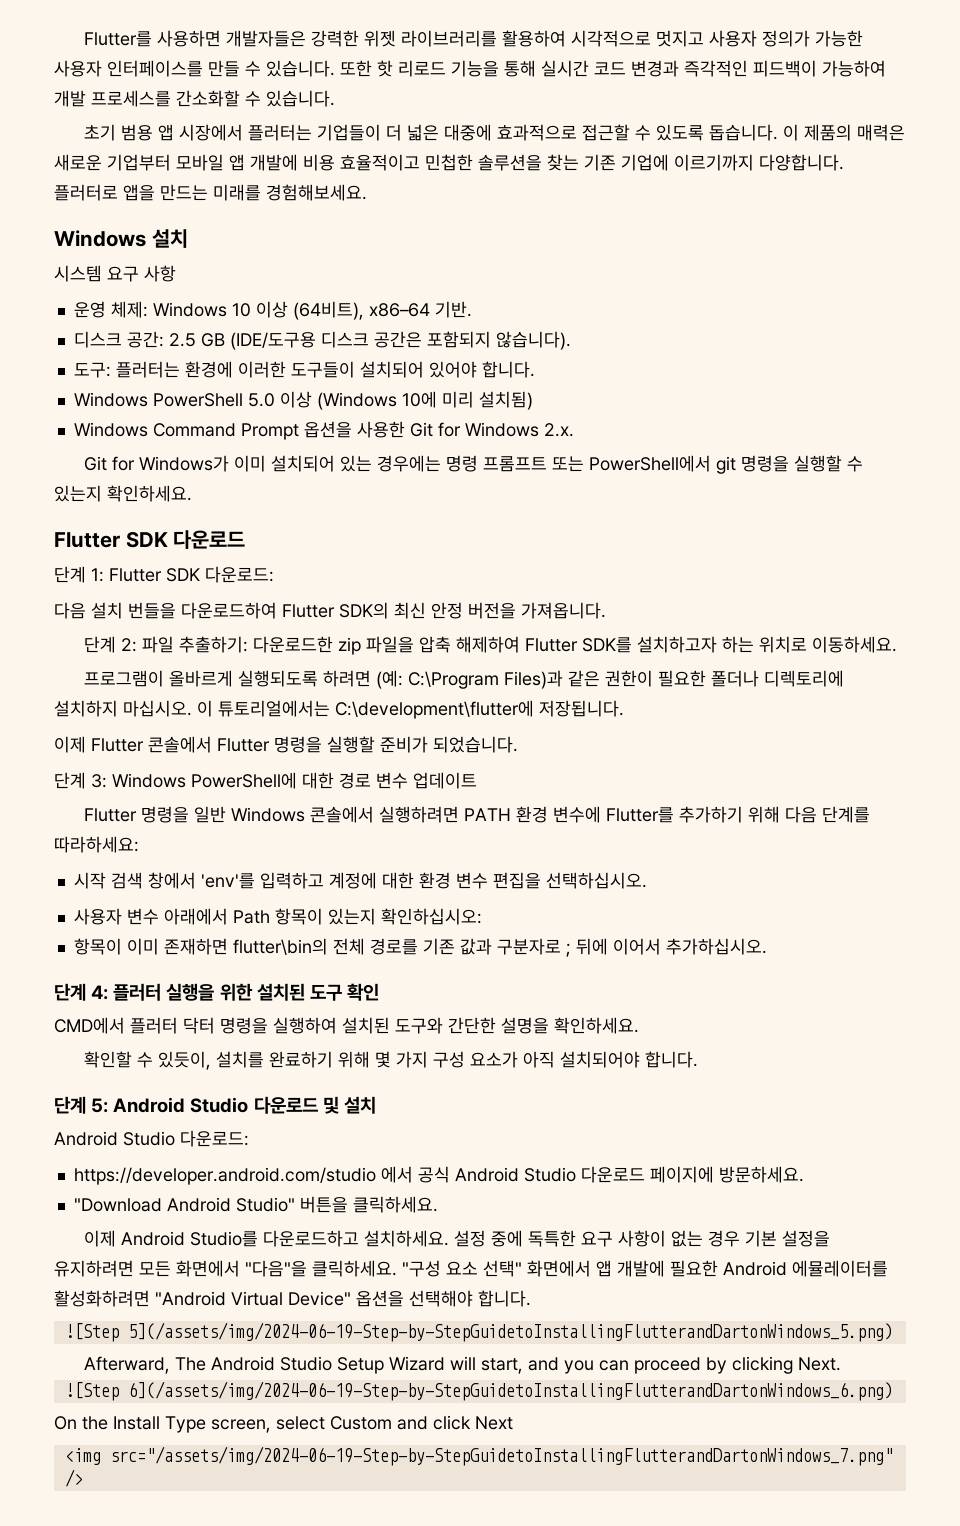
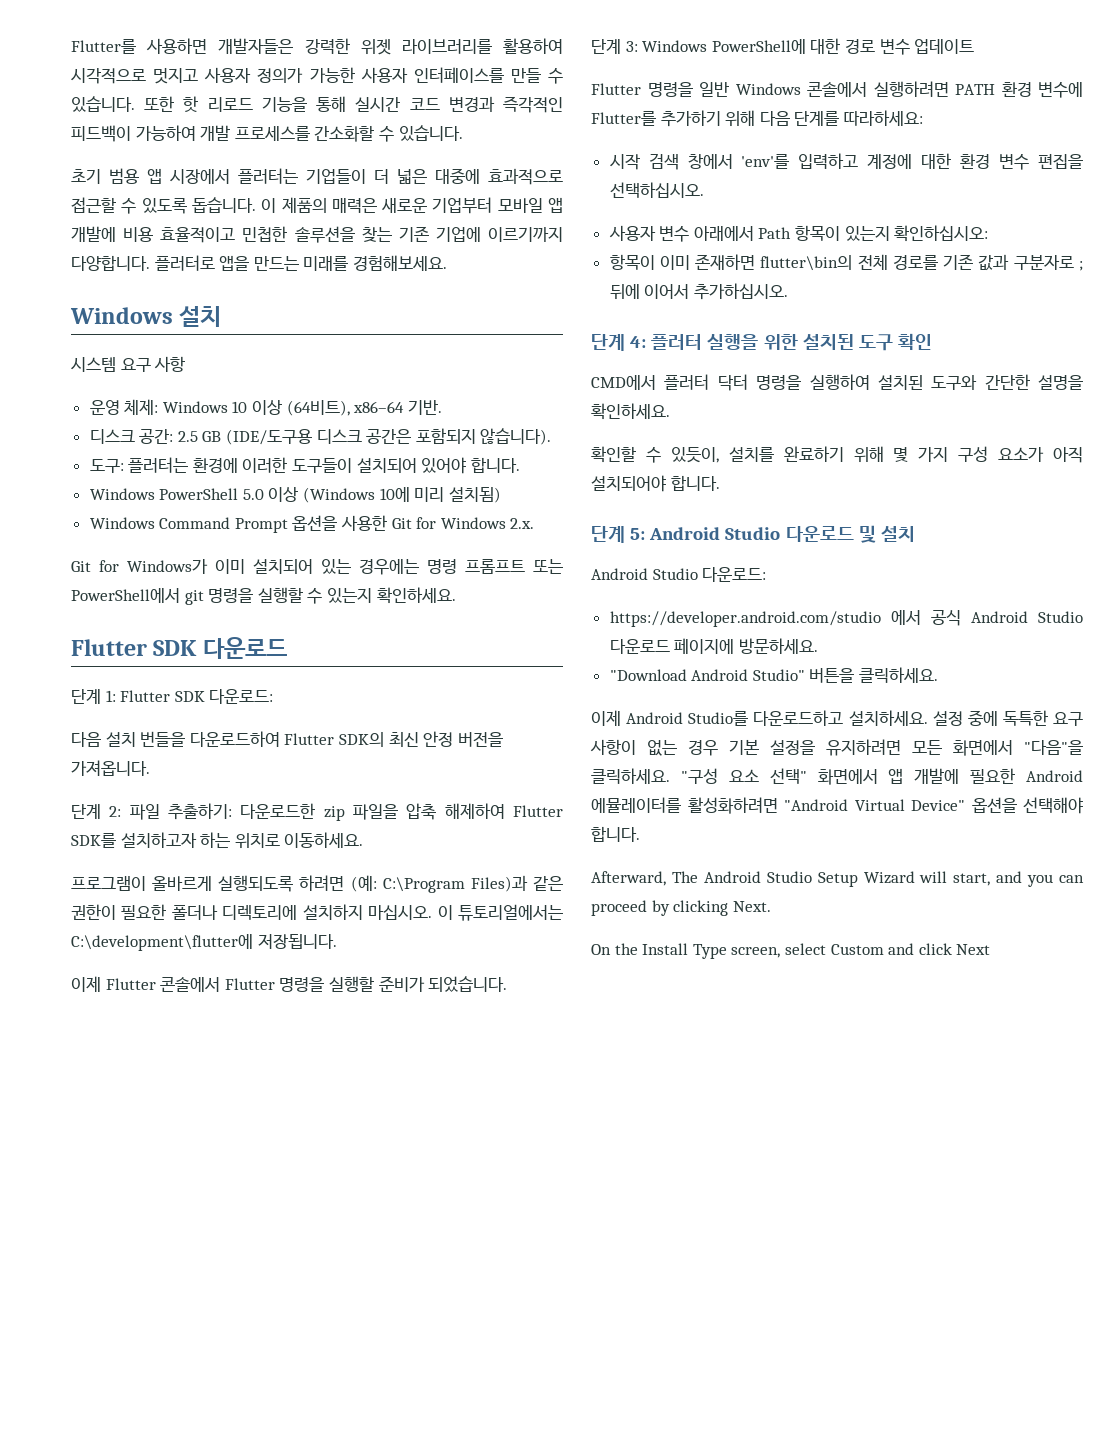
- ![Step 5](/assets/img/2024-06-19-Step-by-StepGuidetoInstallingFlutterandDartonWindows_5.png)
- ![Step 6](/assets/img/2024-06-19-Step-by-StepGuidetoInstallingFlutterandDartonWindows_6.png)
- <img src="/assets/img/2024-06-19-Step-by-StepGuidetoInstallingFlutterandDartonWindows_7.png" />

